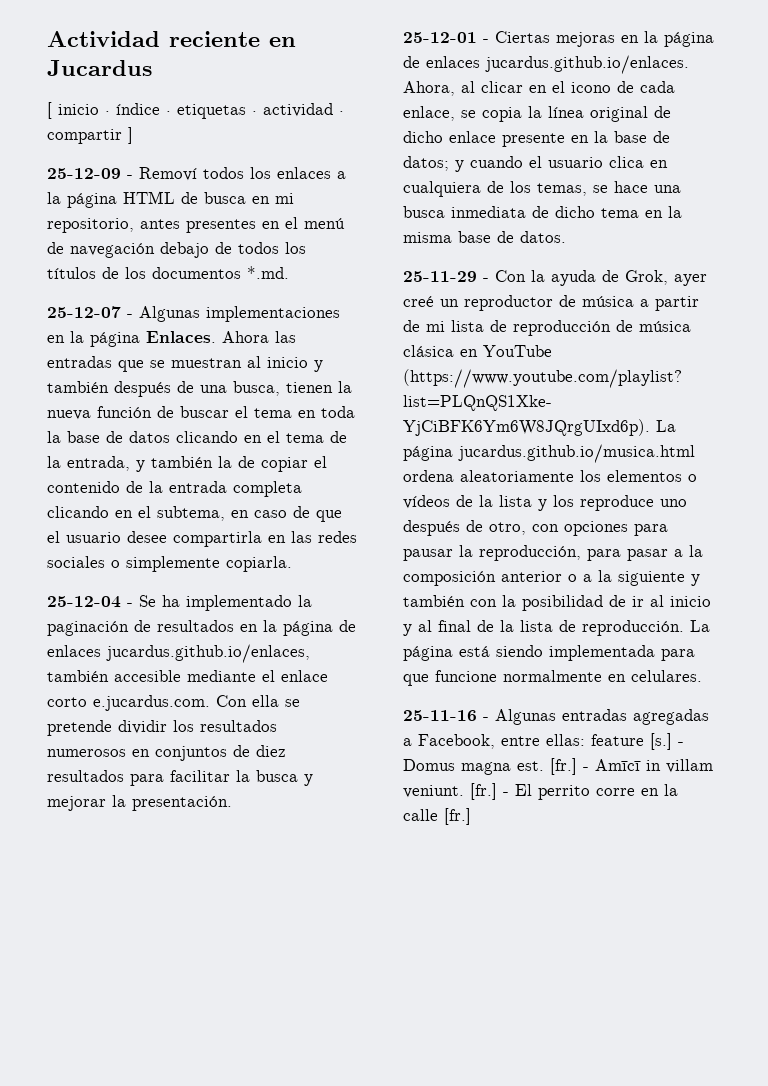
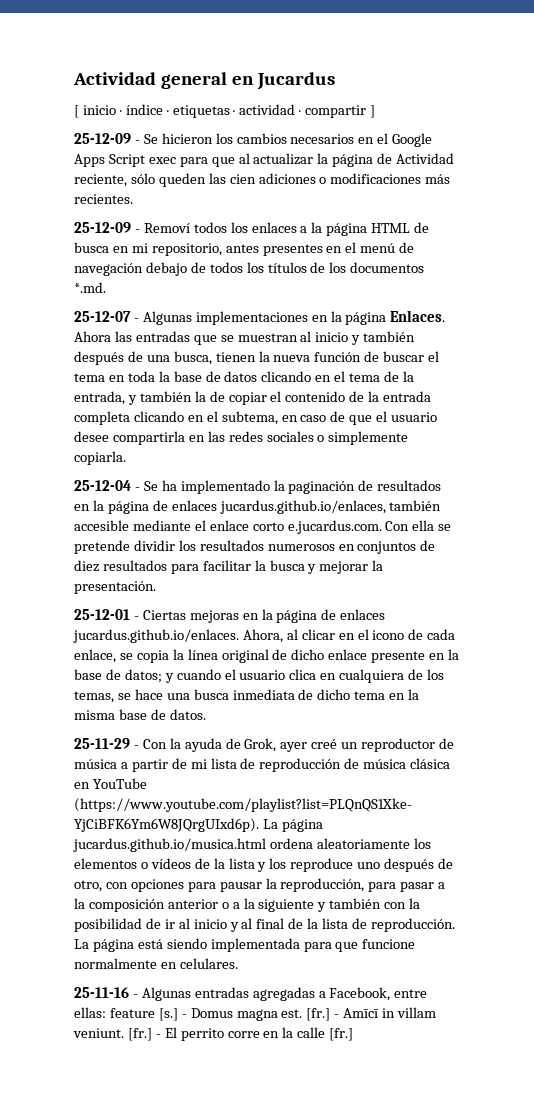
- Actividad reciente en Jucardus
+ Actividad general en Jucardus
+ 25-12-09 - Se hicieron los cambios necesarios en el Google Apps Script exec para que al actualizar la página de Actividad reciente, sólo queden las cien adiciones o modificaciones más recientes.

